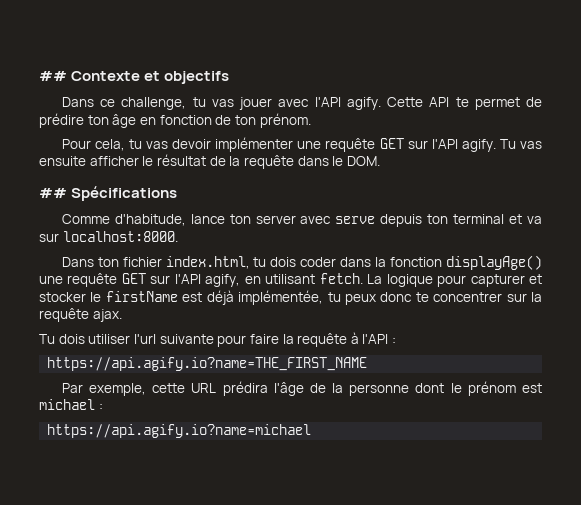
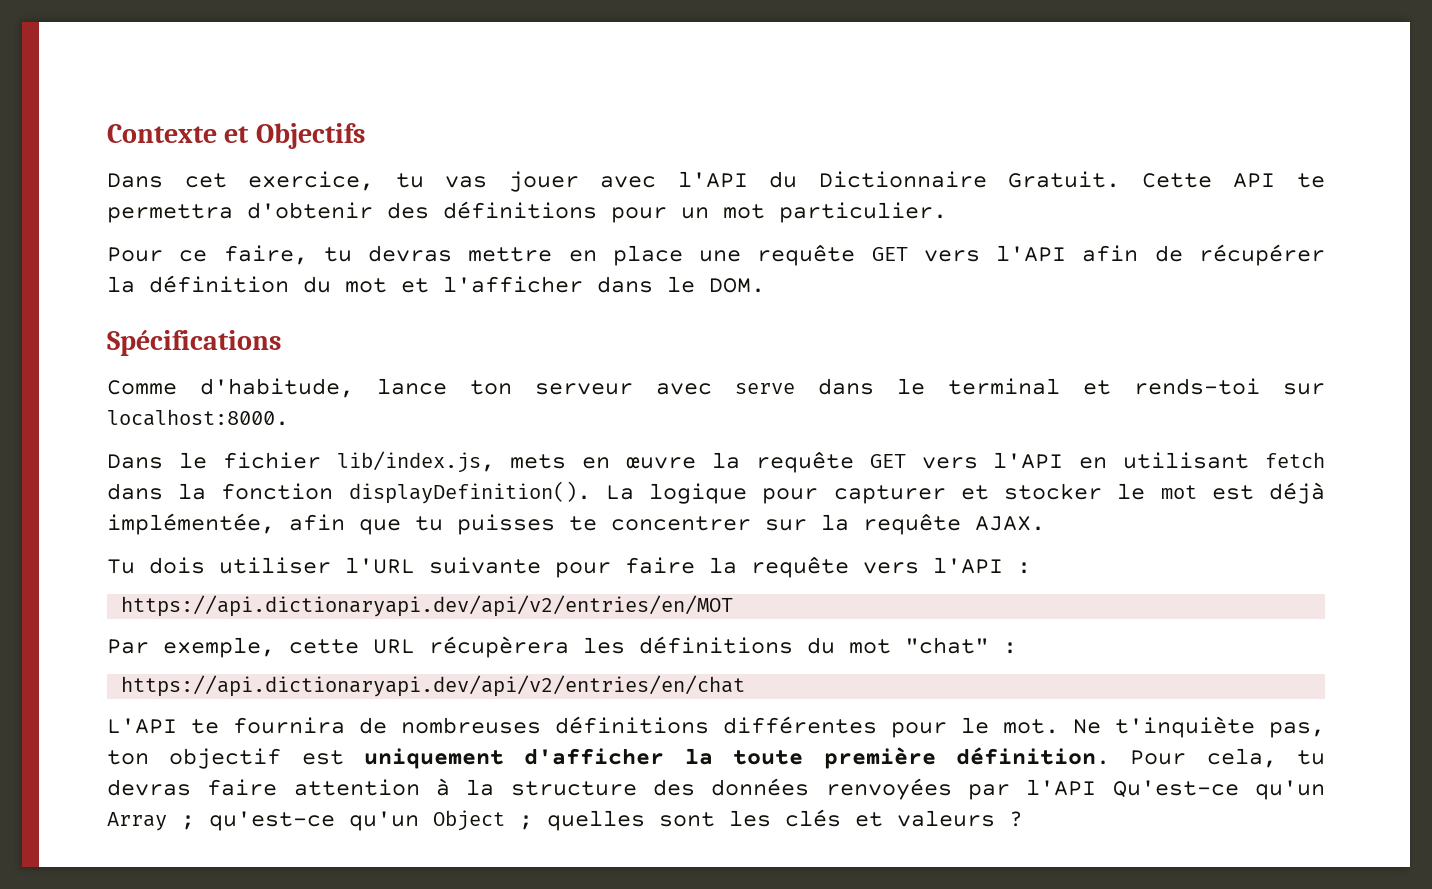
- ## Contexte et objectifs
- Dans ce challenge, tu vas jouer avec l'API agify. Cette API te permet de prédire ton âge en fonction de ton prénom.
- Pour cela, tu vas devoir implémenter une requête GET sur l'API agify. Tu vas ensuite afficher le résultat de la requête dans le DOM.
+ Contexte et Objectifs
+ Dans cet exercice, tu vas jouer avec l'API du Dictionnaire Gratuit. Cette API te permettra d'obtenir des définitions pour un mot particulier.
+ Pour ce faire, tu devras mettre en place une requête GET vers l'API afin de récupérer la définition du mot et l'afficher dans le DOM.
- ## Spécifications
+ Spécifications
- Comme d'habitude, lance ton server avec serve depuis ton terminal et va sur localhost:8000.
+ Comme d'habitude, lance ton serveur avec serve dans le terminal et rends-toi sur localhost:8000.
- Dans ton fichier index.html, tu dois coder dans la fonction displayAge() une requête GET sur l'API agify, en utilisant fetch.
+ Dans le fichier lib/index.js, mets en œuvre la requête GET vers l'API en utilisant fetch dans la fonction displayDefinition().
- La logique pour capturer et stocker le firstName est déjà implémentée, tu peux donc te concentrer sur la requête ajax.
+ La logique pour capturer et stocker le mot est déjà implémentée, afin que tu puisses te concentrer sur la requête AJAX.
- Tu dois utiliser l'url suivante pour faire la requête à l'API :
+ Tu dois utiliser l'URL suivante pour faire la requête vers l'API :
- https://api.agify.io?name=THE_FIRST_NAME
+ https://api.dictionaryapi.dev/api/v2/entries/en/MOT
- Par exemple, cette URL prédira l'âge de la personne dont le prénom est michael :
- https://api.agify.io?name=michael
+ Par exemple, cette URL récupèrera les définitions du mot "chat" :
+ https://api.dictionaryapi.dev/api/v2/entries/en/chat
+ L'API te fournira de nombreuses définitions différentes pour le mot. Ne t'inquiète pas, ton objectif est uniquement d'afficher la toute première définition. Pour cela, tu devras faire attention à la structure des données renvoyées par l'API Qu'est-ce qu'un Array ; qu'est-ce qu'un Object ; quelles sont les clés et valeurs ?

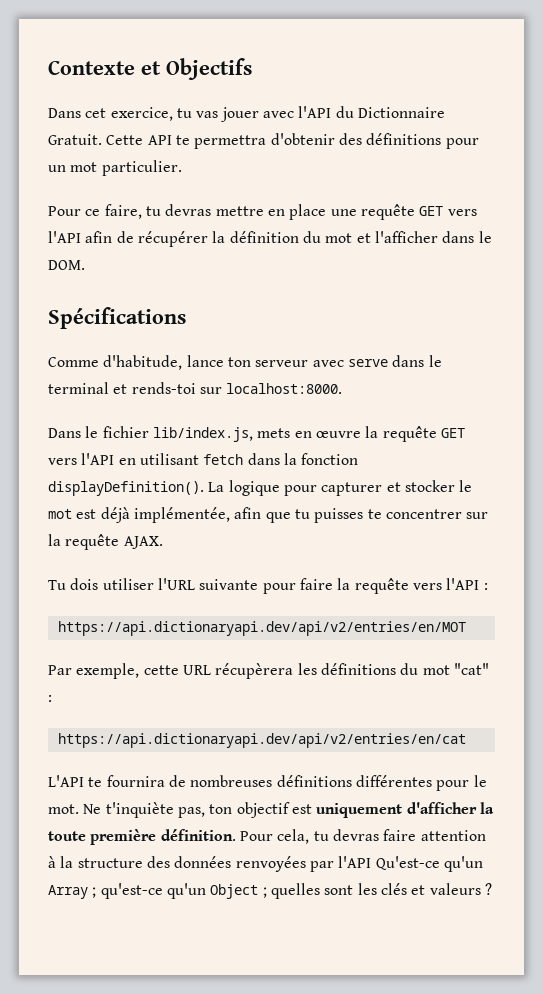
- Par exemple, cette URL récupèrera les définitions du mot "chat" :
- https://api.dictionaryapi.dev/api/v2/entries/en/chat
+ Par exemple, cette URL récupèrera les définitions du mot "cat" :
+ https://api.dictionaryapi.dev/api/v2/entries/en/cat

